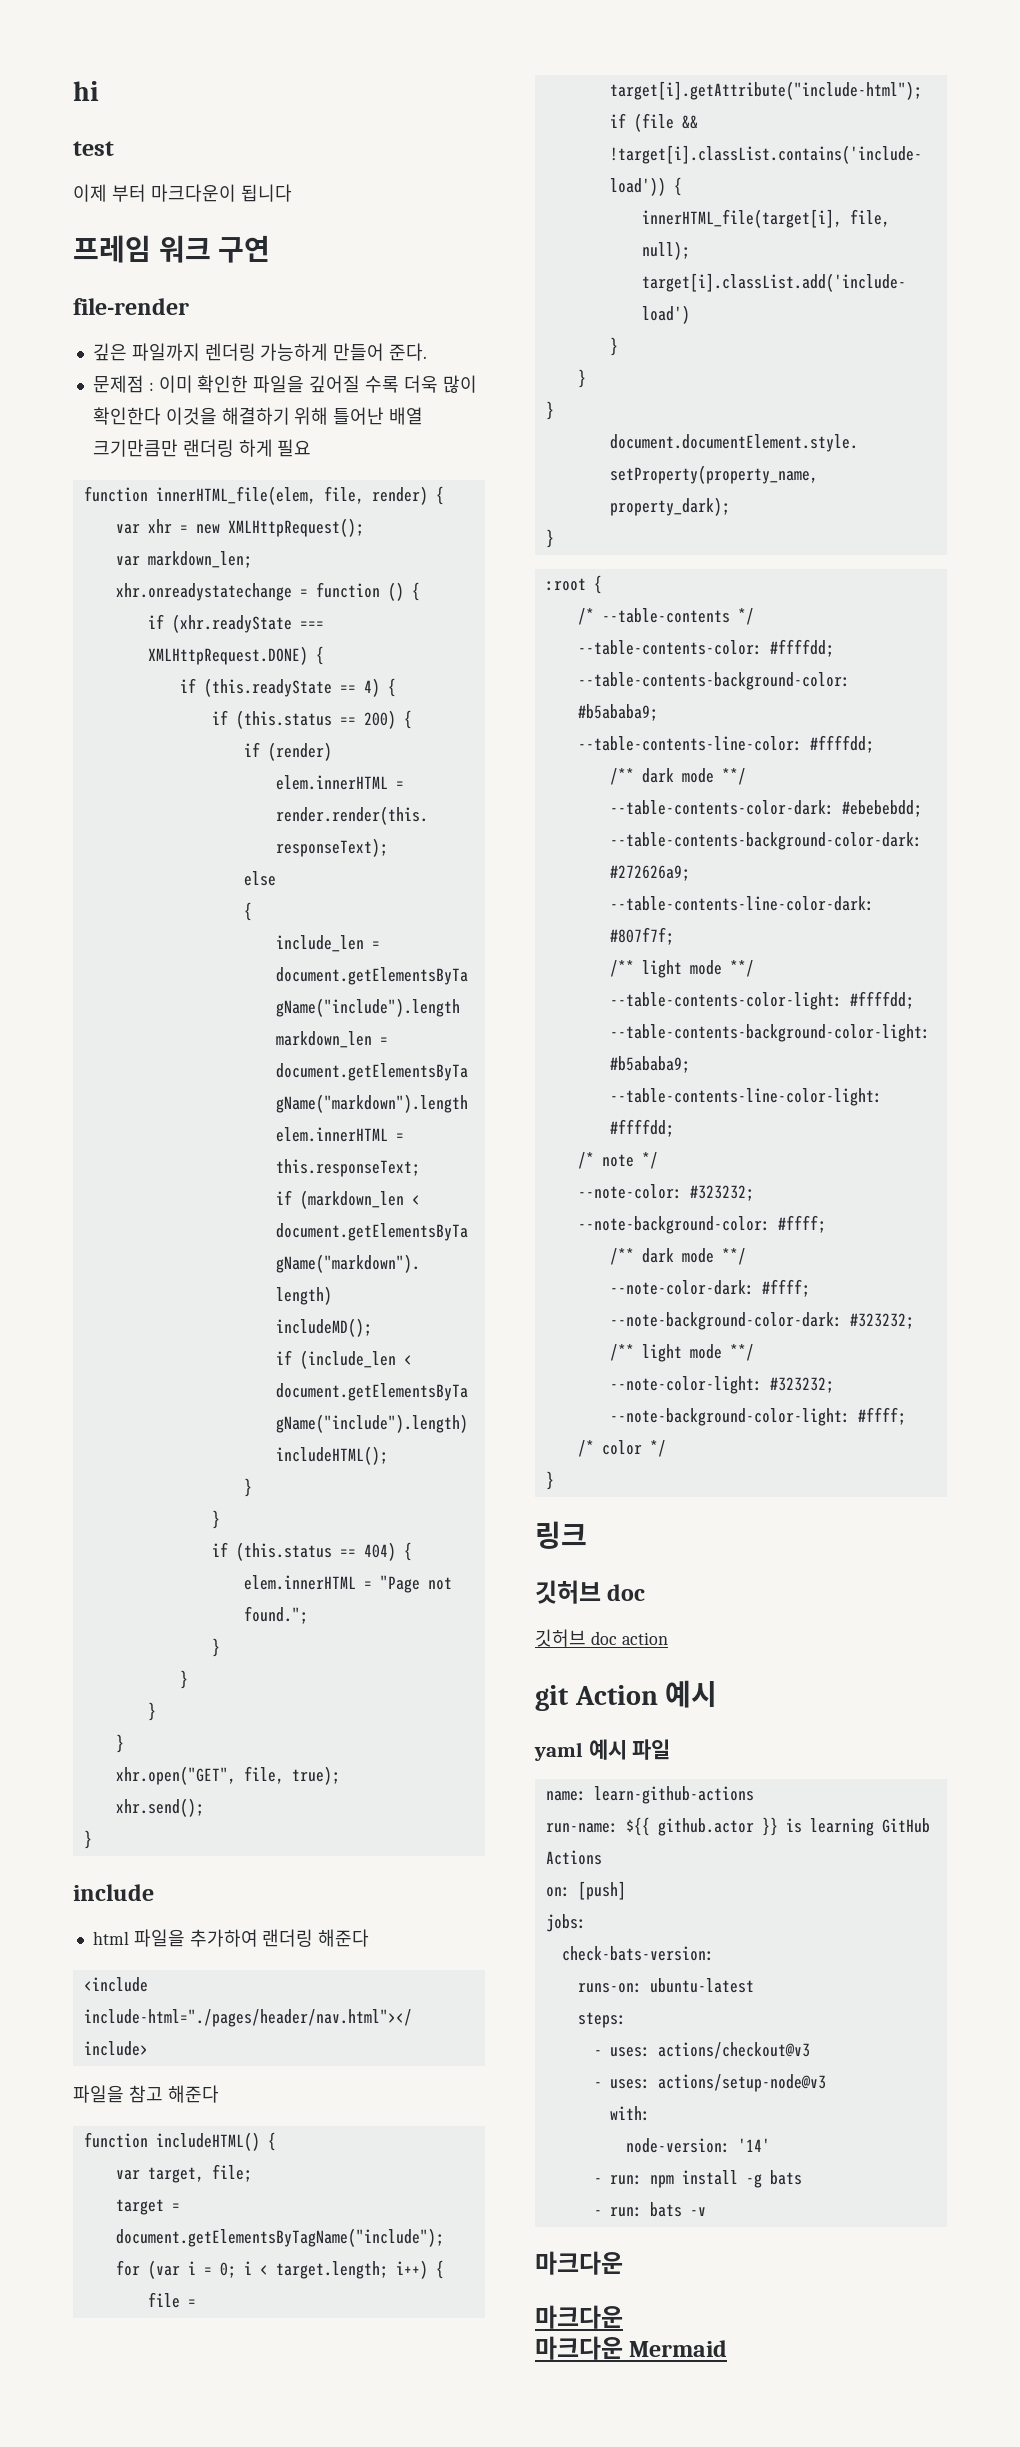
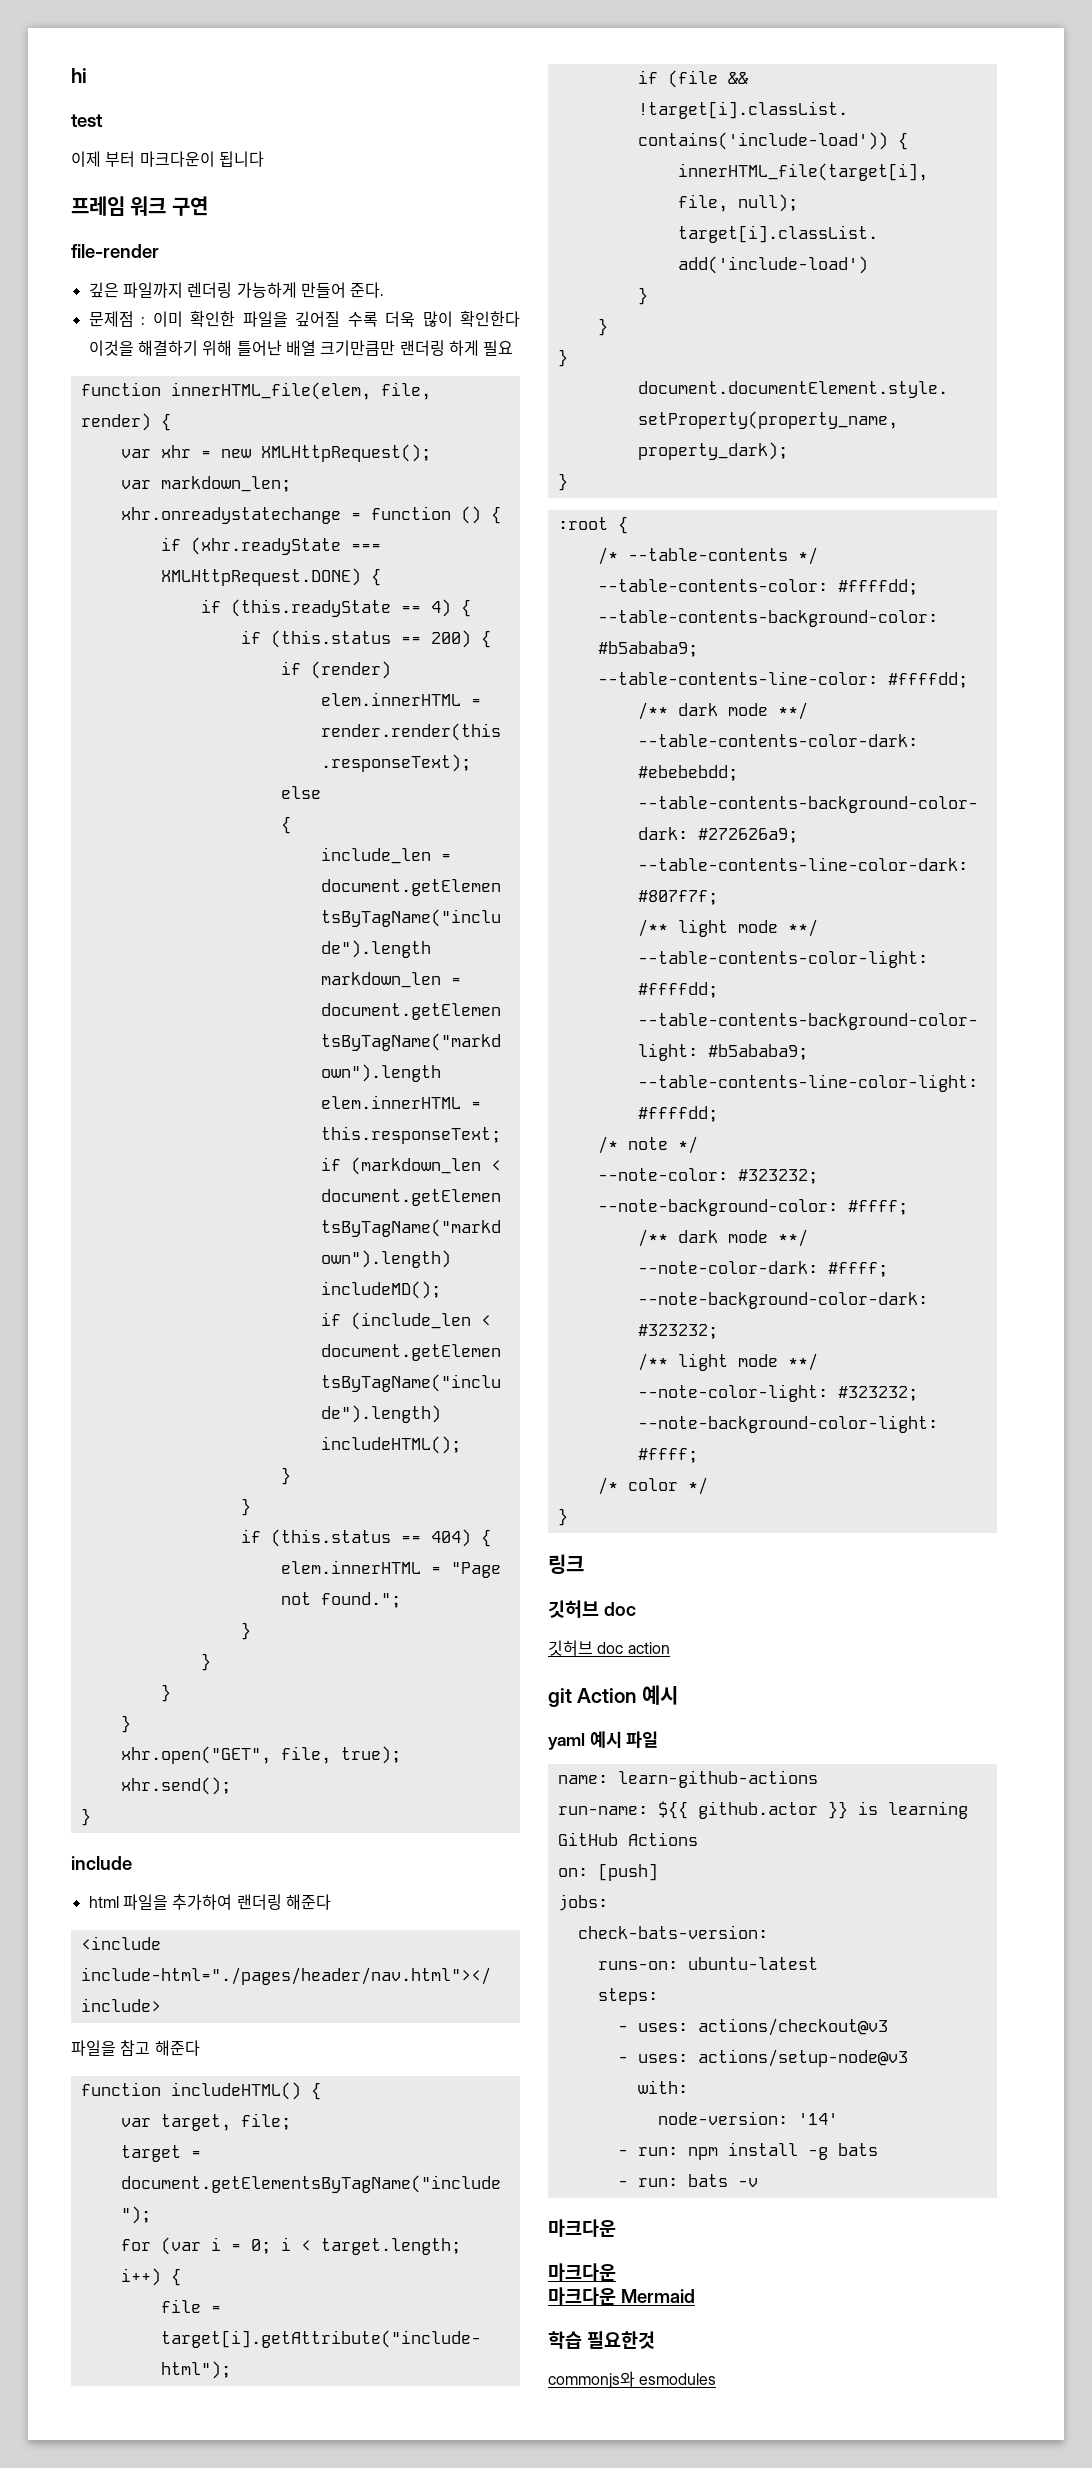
+ 학습 필요한것
+ commonjs와 esmodules

